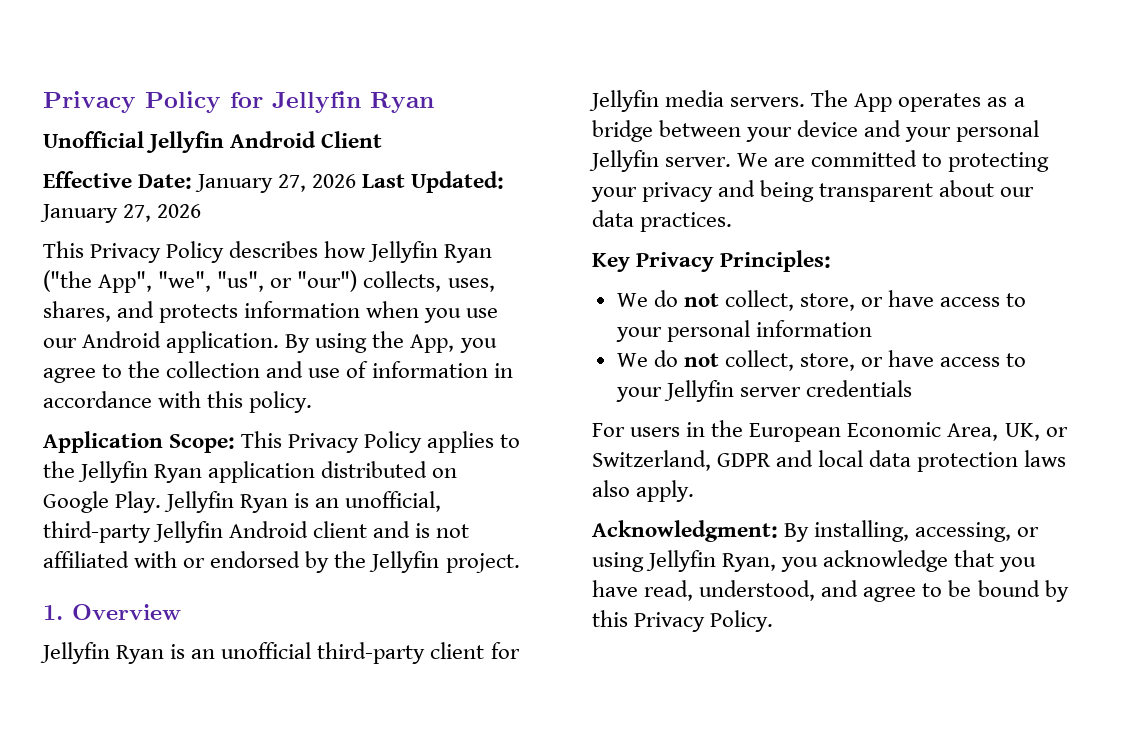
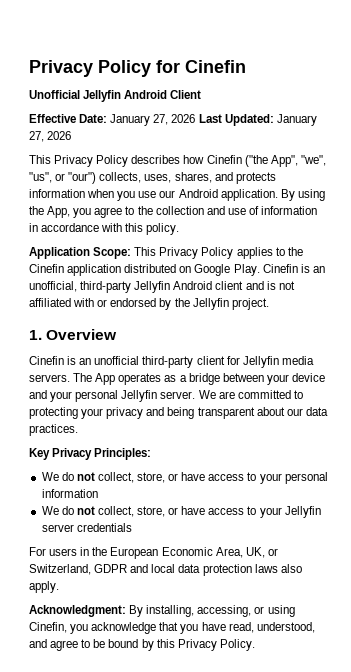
- Privacy Policy for Jellyfin Ryan
+ Privacy Policy for Cinefin
- This Privacy Policy describes how Jellyfin Ryan ("the App", "we", "us", or "our") collects, uses, shares, and protects information when you use our Android application.
+ This Privacy Policy describes how Cinefin ("the App", "we", "us", or "our") collects, uses, shares, and protects information when you use our Android application.
- Application Scope: This Privacy Policy applies to the Jellyfin Ryan application distributed on Google Play.
+ Application Scope: This Privacy Policy applies to the Cinefin application distributed on Google Play.
- Jellyfin Ryan is an unofficial, third-party Jellyfin Android client and is not affiliated with or endorsed by the Jellyfin project.
+ Cinefin is an unofficial, third-party Jellyfin Android client and is not affiliated with or endorsed by the Jellyfin project.
- Jellyfin Ryan is an unofficial third-party client for Jellyfin media servers.
+ Cinefin is an unofficial third-party client for Jellyfin media servers.
- Acknowledgment: By installing, accessing, or using Jellyfin Ryan, you acknowledge that you have read, understood, and agree to be bound by this Privacy Policy.
+ Acknowledgment: By installing, accessing, or using Cinefin, you acknowledge that you have read, understood, and agree to be bound by this Privacy Policy.

